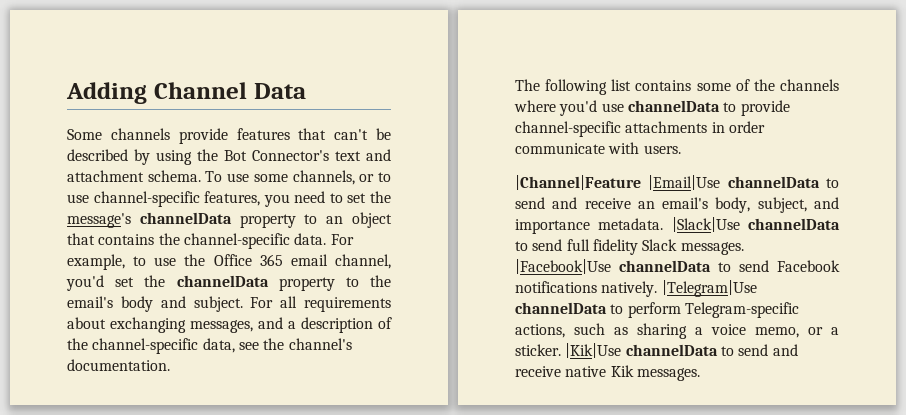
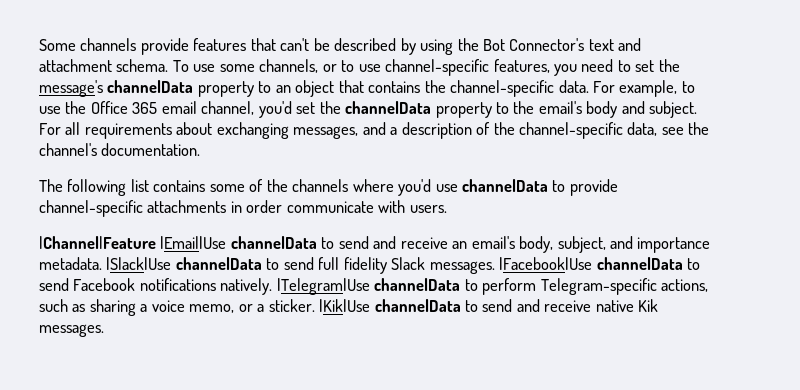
- Adding Channel Data

